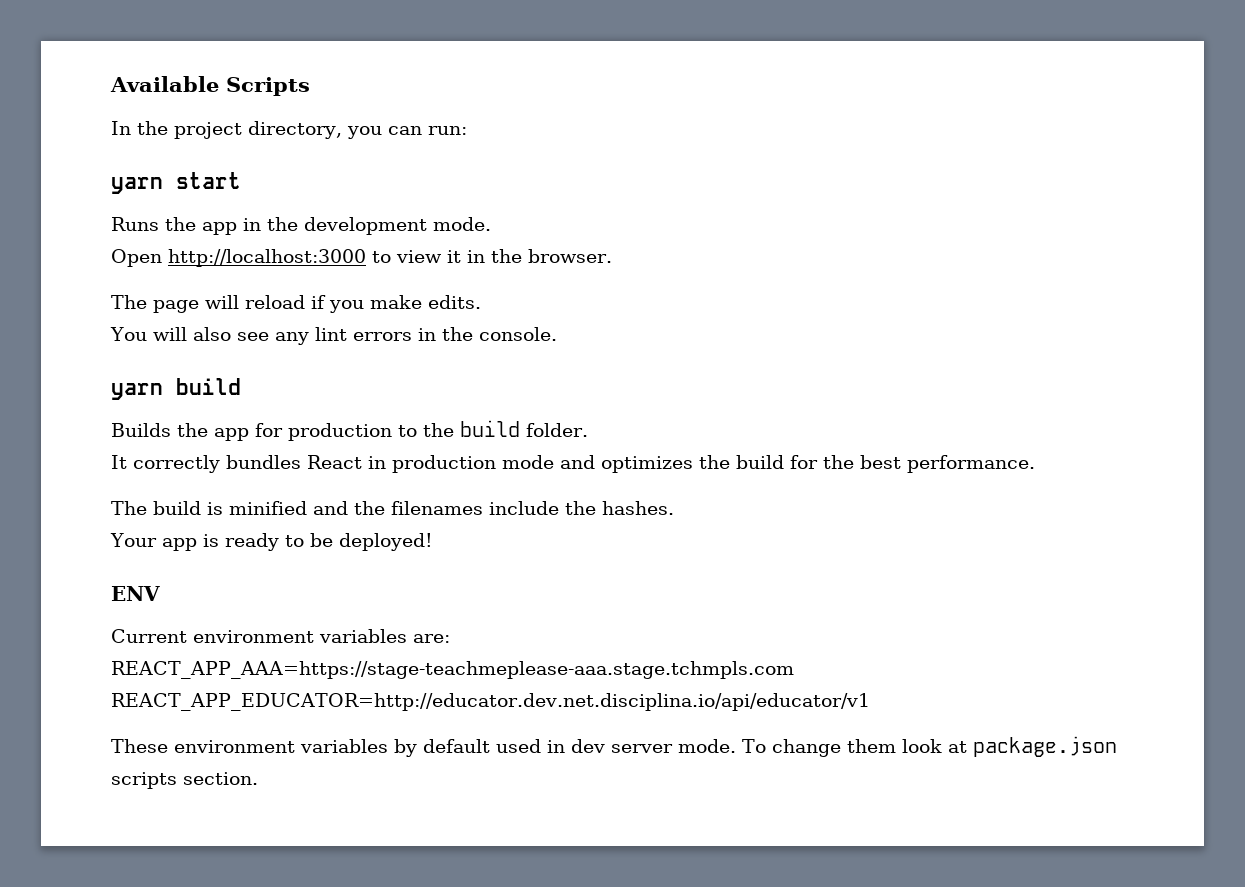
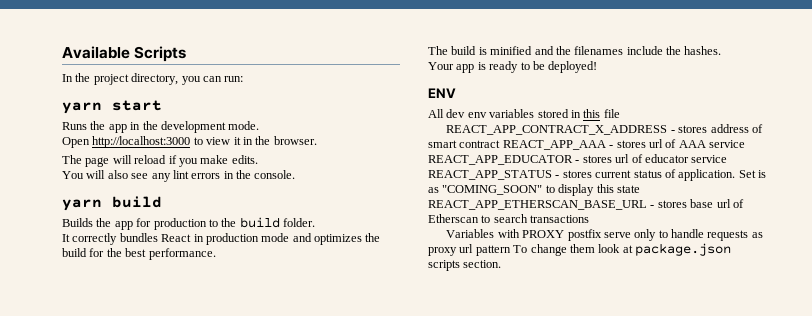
- Current environment variables are: REACT_APP_AAA=https://stage-teachmeplease-aaa.stage.tchmpls.com REACT_APP_EDUCATOR=http://educator.dev.net.disciplina.io/api/educator/v1
- These environment variables by default used in dev server mode. To change them look at package.json scripts section.
+ All dev env variables stored in this file
+ REACT_APP_CONTRACT_X_ADDRESS - stores address of smart contract REACT_APP_AAA - stores url of AAA service REACT_APP_EDUCATOR - stores url of educator service REACT_APP_STATUS - stores current status of application. Set is as "COMING_SOON" to display this state REACT_APP_ETHERSCAN_BASE_URL - stores base url of Etherscan to search transactions
+ Variables with PROXY postfix serve only to handle requests as proxy url pattern To change them look at package.json scripts section.

